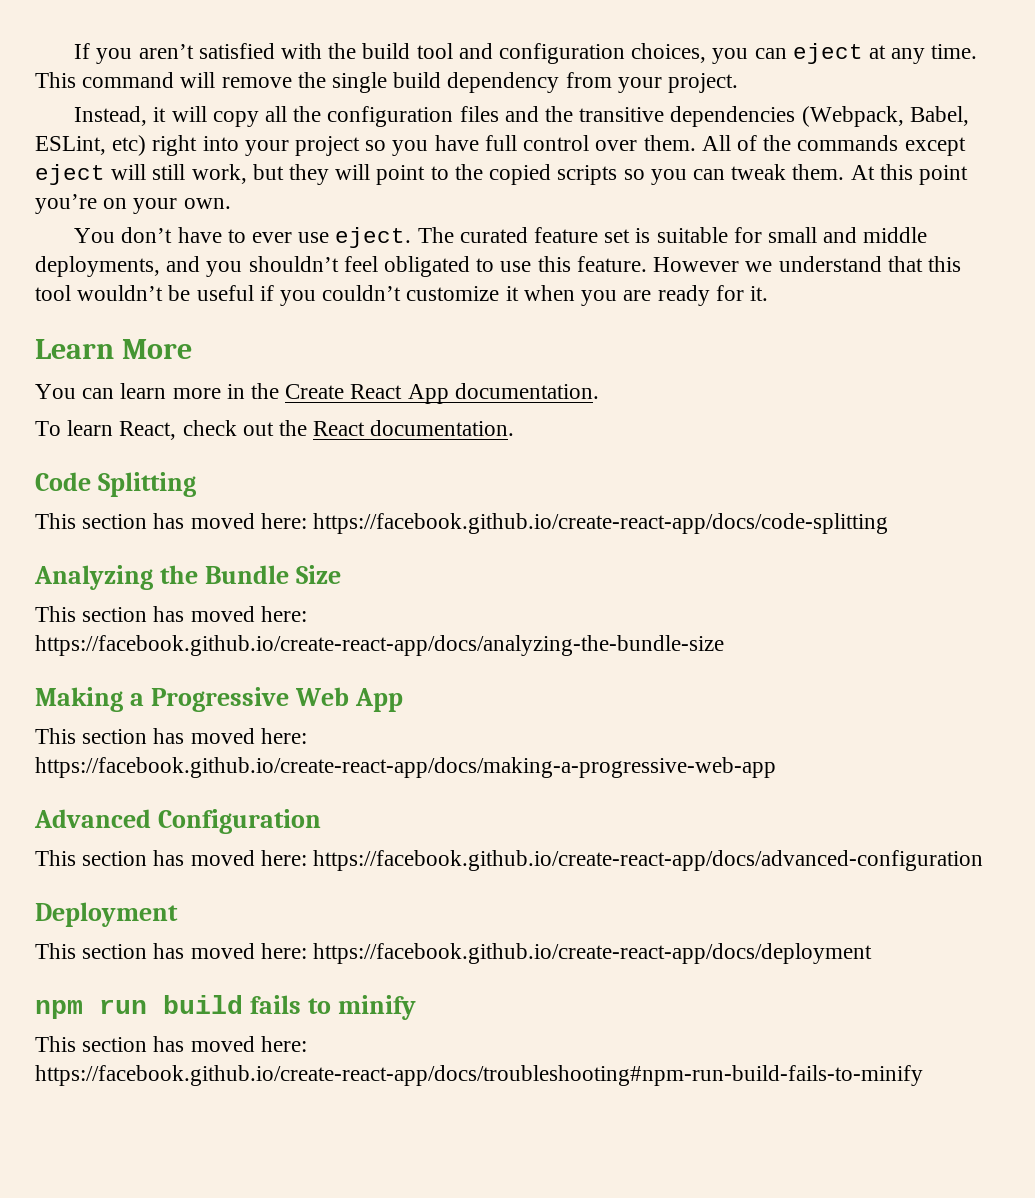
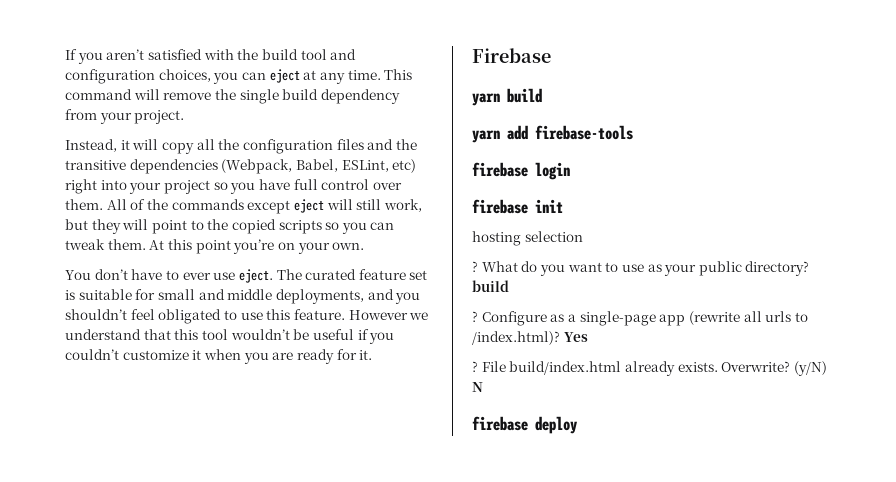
- Learn More
- You can learn more in the Create React App documentation.
- To learn React, check out the React documentation.
- Code Splitting
- This section has moved here: https://facebook.github.io/create-react-app/docs/code-splitting
- Analyzing the Bundle Size
- This section has moved here: https://facebook.github.io/create-react-app/docs/analyzing-the-bundle-size
- Making a Progressive Web App
- This section has moved here: https://facebook.github.io/create-react-app/docs/making-a-progressive-web-app
- Advanced Configuration
- This section has moved here: https://facebook.github.io/create-react-app/docs/advanced-configuration
- Deployment
- This section has moved here: https://facebook.github.io/create-react-app/docs/deployment
- npm run build fails to minify
- This section has moved here: https://facebook.github.io/create-react-app/docs/troubleshooting#npm-run-build-fails-to-minify
+ Firebase
+ yarn build
+ yarn add firebase-tools
+ firebase login
+ firebase init
+ hosting selection
+ ? What do you want to use as your public directory? build
+ ? Configure as a single-page app (rewrite all urls to /index.html)? Yes
+ ? File build/index.html already exists. Overwrite? (y/N) N
+ firebase deploy

